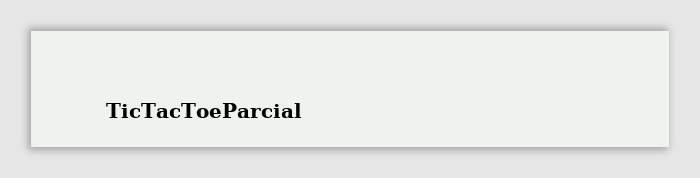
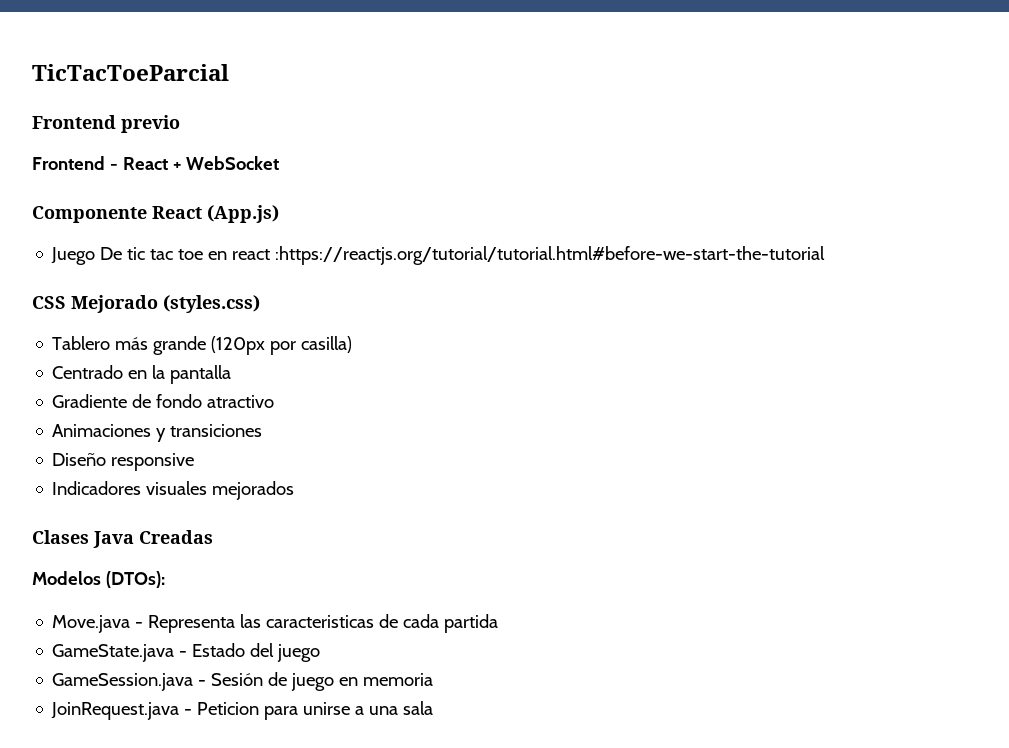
+ Frontend previo
+ Frontend - React + WebSocket
+ Componente React (App.js)
+ Juego De tic tac toe en react :https://reactjs.org/tutorial/tutorial.html#before-we-start-the-tutorial
+ CSS Mejorado (styles.css)
+ Tablero más grande (120px por casilla)
+ Centrado en la pantalla
+ Gradiente de fondo atractivo
+ Animaciones y transiciones
+ Diseño responsive
+ Indicadores visuales mejorados
+ Clases Java Creadas
+ Modelos (DTOs):
+ Move.java - Representa las caracteristicas de cada partida
+ GameState.java - Estado del juego
+ GameSession.java - Sesión de juego en memoria
+ JoinRequest.java - Peticion para unirse a una sala

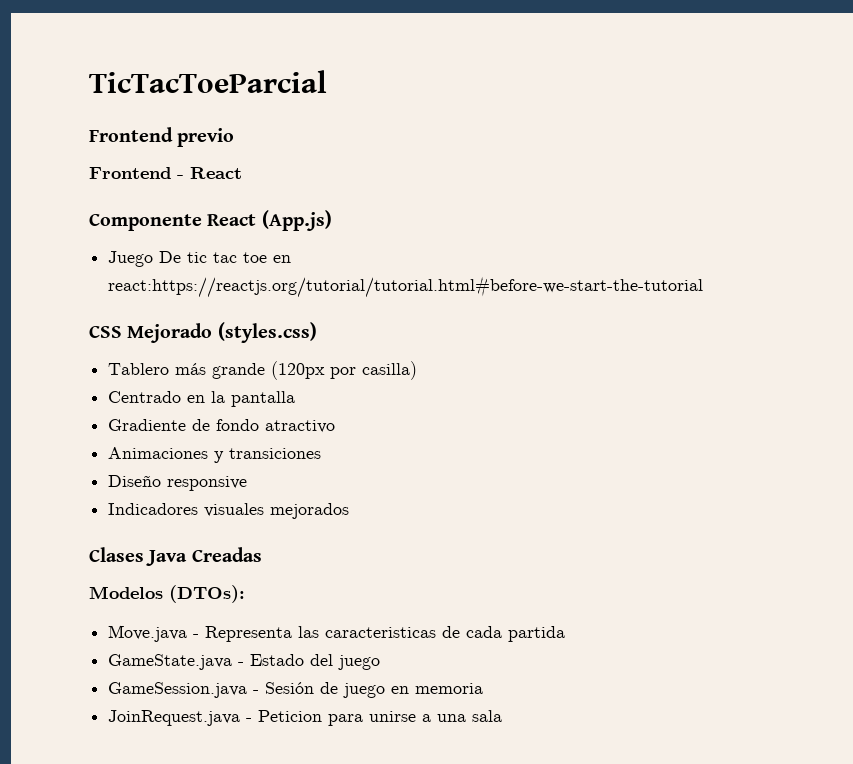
- Frontend - React + WebSocket
+ Frontend - React
- Juego De tic tac toe en react :https://reactjs.org/tutorial/tutorial.html#before-we-start-the-tutorial
+ Juego De tic tac toe en react:https://reactjs.org/tutorial/tutorial.html#before-we-start-the-tutorial

